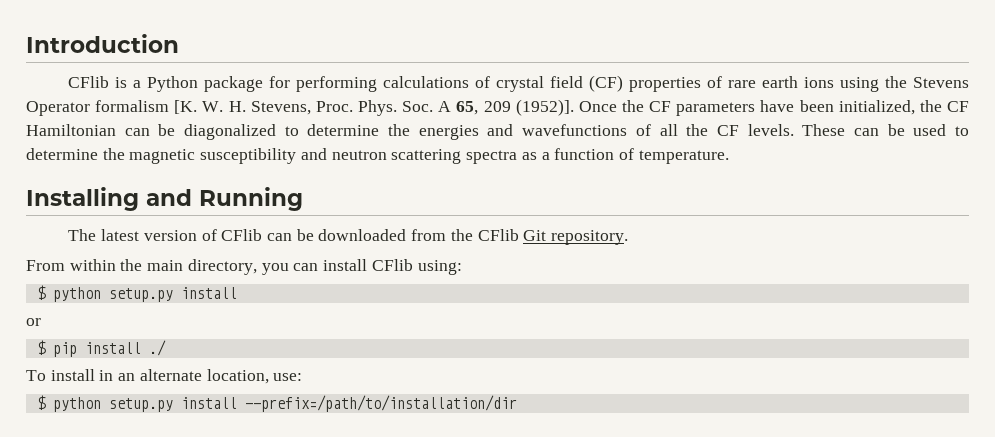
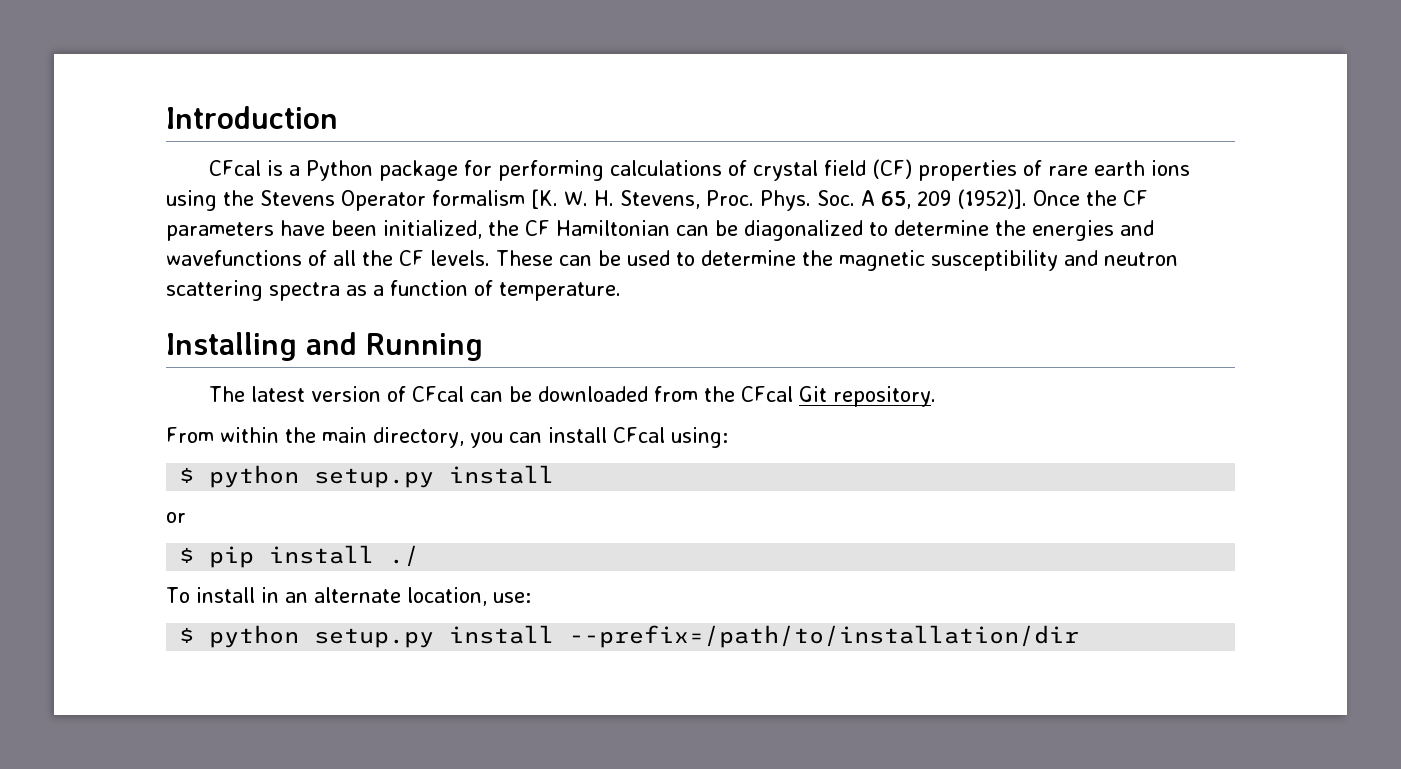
- CFlib is a Python package for performing calculations of crystal field (CF) properties of rare earth ions using the Stevens Operator formalism [K. W. H. Stevens, Proc.
+ CFcal is a Python package for performing calculations of crystal field (CF) properties of rare earth ions using the Stevens Operator formalism [K. W. H. Stevens, Proc.
- The latest version of CFlib can be downloaded from the CFlib Git repository.
+ The latest version of CFcal can be downloaded from the CFcal Git repository.
- From within the main directory, you can install CFlib using:
+ From within the main directory, you can install CFcal using:

